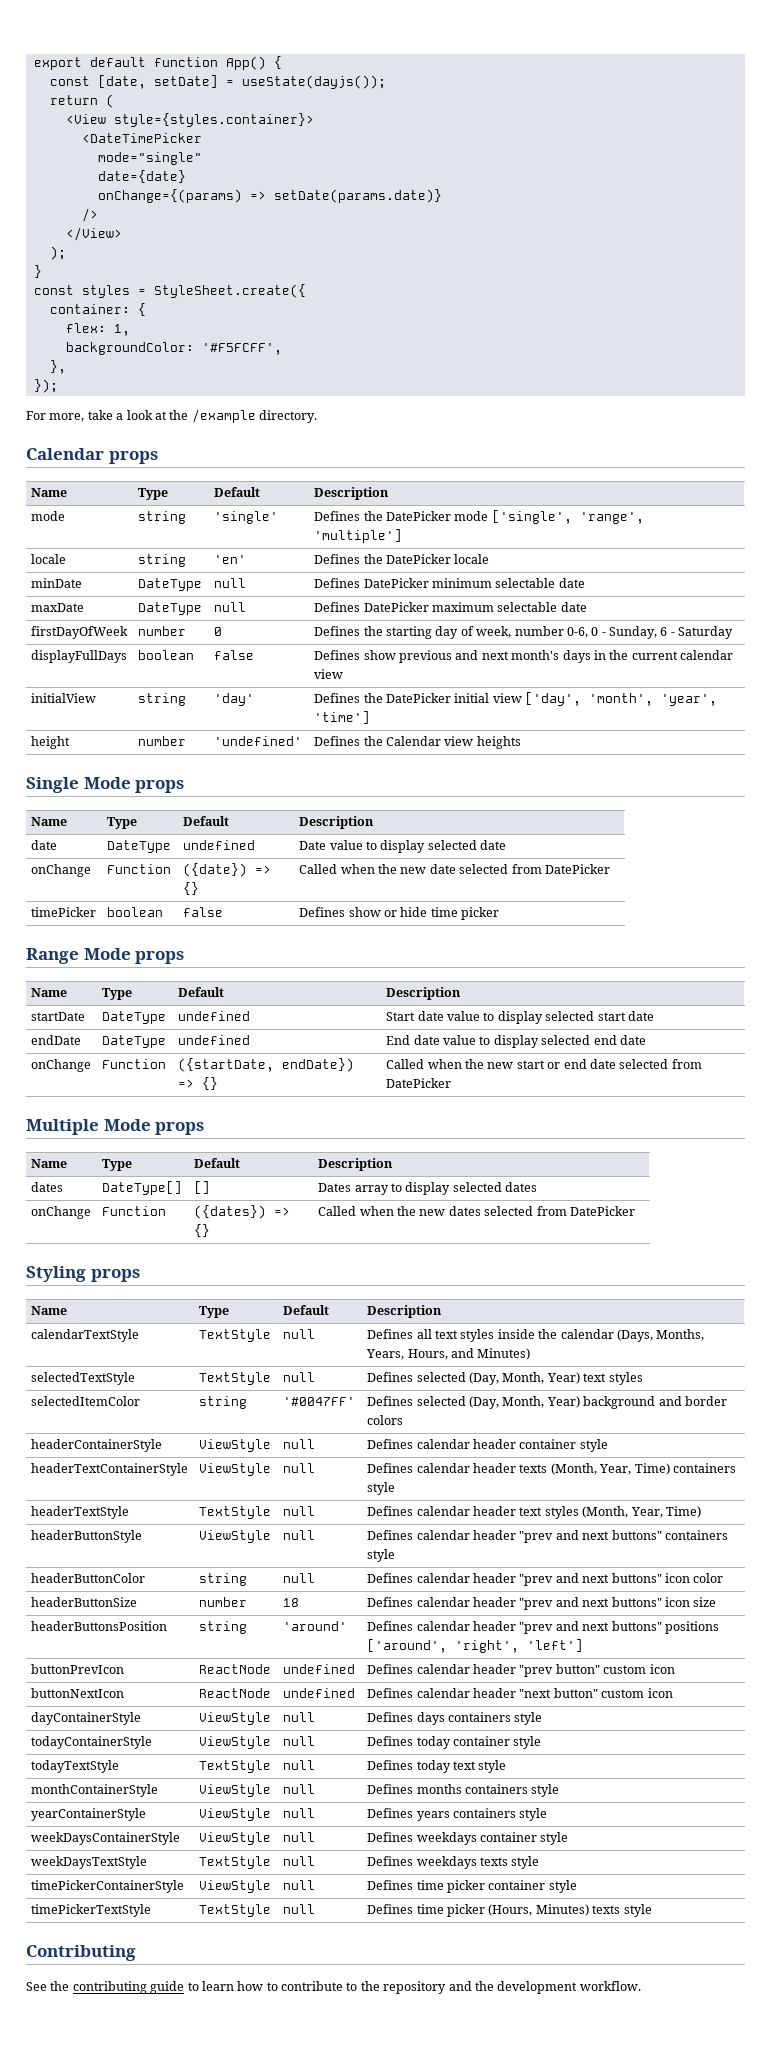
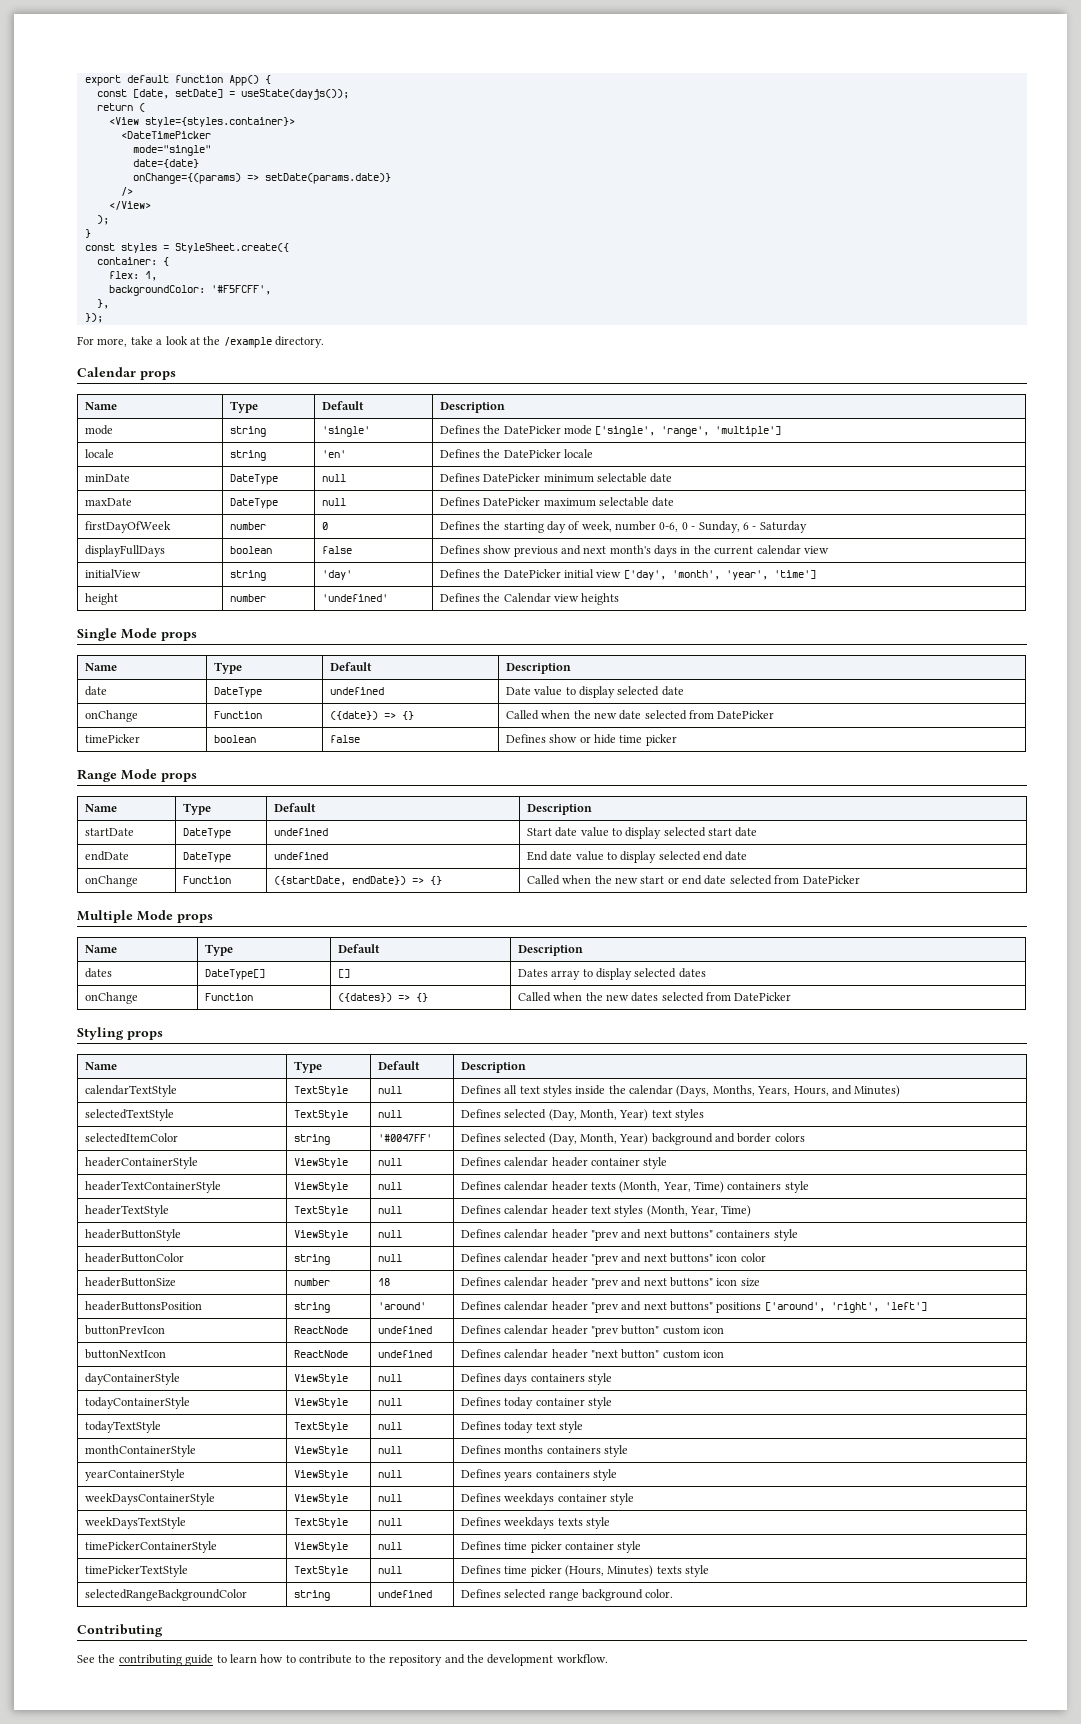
+ selectedRangeBackgroundColor | string | undefined | Defines selected range background color.

